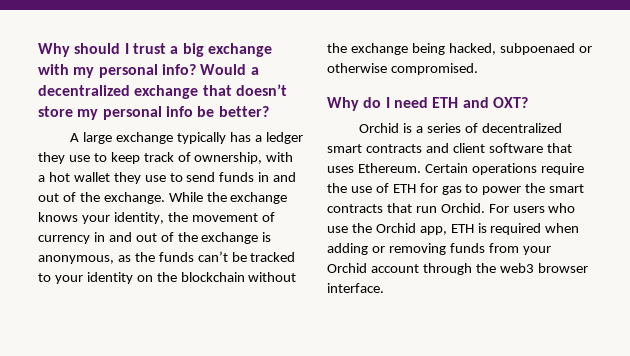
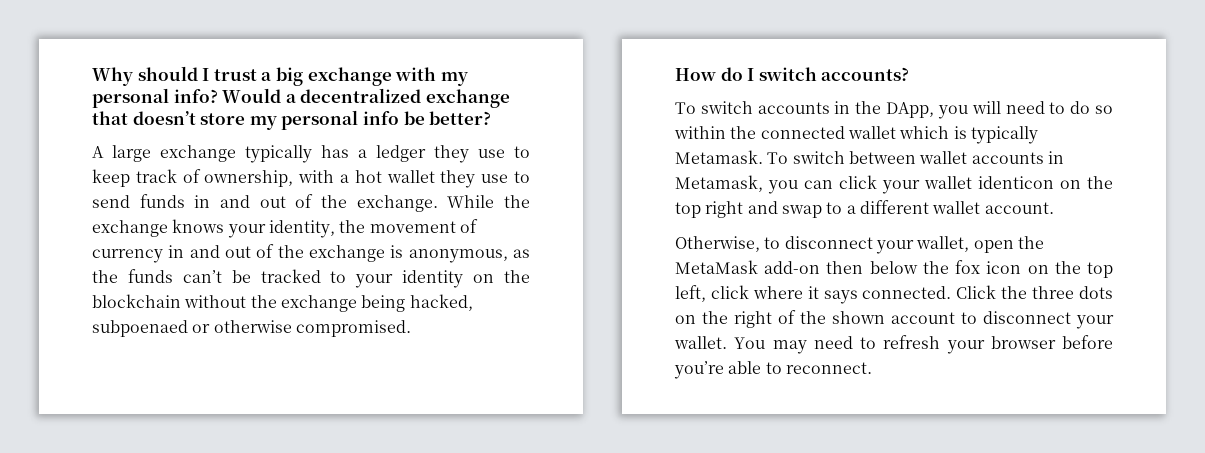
- Why do I need ETH and OXT?
- Orchid is a series of decentralized smart contracts and client software that uses Ethereum. Certain operations require the use of ETH for gas to power the smart contracts that run Orchid. For users who use the Orchid app, ETH is required when adding or removing funds from your Orchid account through the web3 browser interface.
+ How do I switch accounts?
+ To switch accounts in the DApp, you will need to do so within the connected wallet which is typically Metamask. To switch between wallet accounts in Metamask, you can click your wallet identicon on the top right and swap to a different wallet account.
+ Otherwise, to disconnect your wallet, open the MetaMask add-on then below the fox icon on the top left, click where it says connected. Click the three dots on the right of the shown account to disconnect your wallet. You may need to refresh your browser before you’re able to reconnect.

